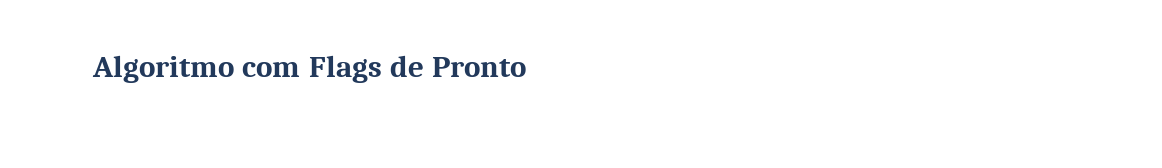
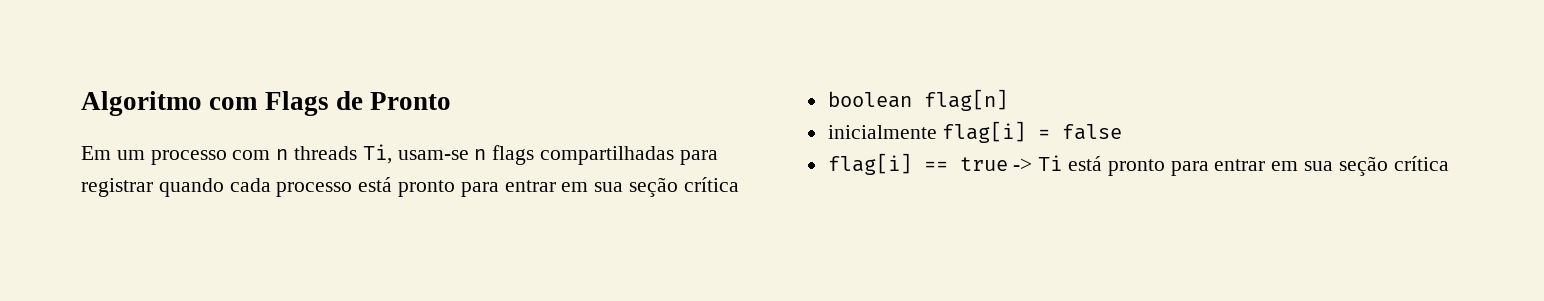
+ Em um processo com n threads Ti, usam-se n flags compartilhadas para registrar quando cada processo está pronto para entrar em sua seção crítica
+ boolean flag[n]
+ inicialmente flag[i] = false
+ flag[i] == true -> Ti está pronto para entrar em sua seção crítica

